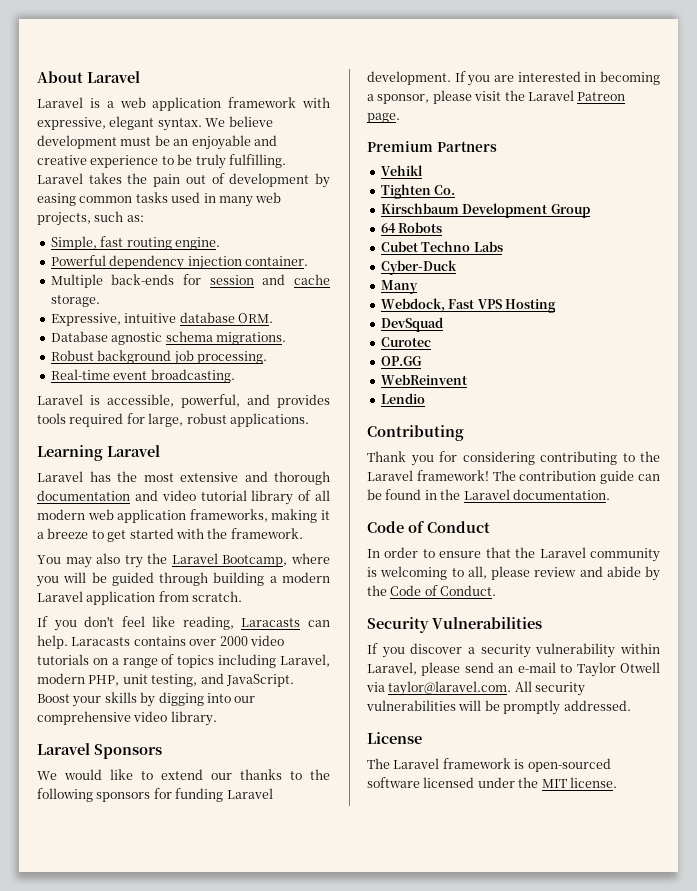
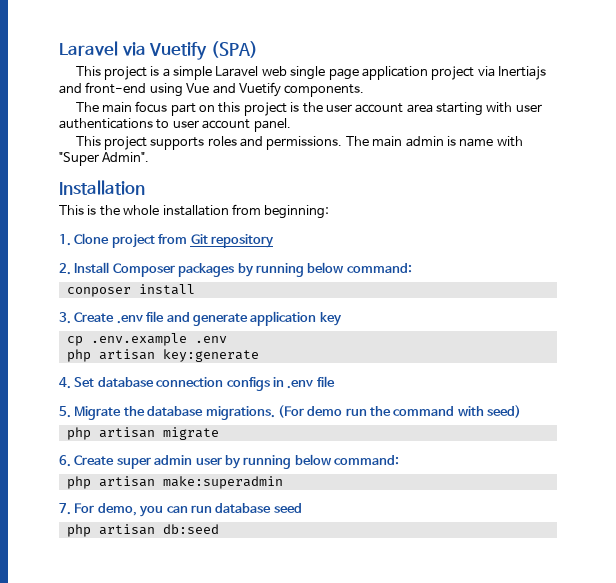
- About Laravel
- Laravel is a web application framework with expressive, elegant syntax. We believe development must be an enjoyable and creative experience to be truly fulfilling. Laravel takes the pain out of development by easing common tasks used in many web projects, such as:
- Simple, fast routing engine.
- Powerful dependency injection container.
- Multiple back-ends for session and cache storage.
- Expressive, intuitive database ORM.
- Database agnostic schema migrations.
- Robust background job processing.
- Real-time event broadcasting.
- Laravel is accessible, powerful, and provides tools required for large, robust applications.
- Learning Laravel
- Laravel has the most extensive and thorough documentation and video tutorial library of all modern web application frameworks, making it a breeze to get started with the framework.
- You may also try the Laravel Bootcamp, where you will be guided through building a modern Laravel application from scratch.
- If you don't feel like reading, Laracasts can help. Laracasts contains over 2000 video tutorials on a range of topics including Laravel, modern PHP, unit testing, and JavaScript. Boost your skills by digging into our comprehensive video library.
- Laravel Sponsors
- We would like to extend our thanks to the following sponsors for funding Laravel development. If you are interested in becoming a sponsor, please visit the Laravel Patreon page.
- Premium Partners
- Vehikl
- Tighten Co.
- Kirschbaum Development Group
- 64 Robots
- Cubet Techno Labs
- Cyber-Duck
- Many
- Webdock, Fast VPS Hosting
- DevSquad
- Curotec
- OP.GG
- WebReinvent
- Lendio
- Contributing
- Thank you for considering contributing to the Laravel framework! The contribution guide can be found in the Laravel documentation.
- Code of Conduct
- In order to ensure that the Laravel community is welcoming to all, please review and abide by the Code of Conduct.
- Security Vulnerabilities
- If you discover a security vulnerability within Laravel, please send an e-mail to Taylor Otwell via taylor@laravel.com. All security vulnerabilities will be promptly addressed.
- License
- The Laravel framework is open-sourced software licensed under the MIT license.
+ Laravel via Vuetify (SPA)
+ This project is a simple Laravel web single page application project via Inertiajs and front-end using Vue and Vuetify components.
+ The main focus part on this project is the user account area starting with user authentications to user account panel.
+ This project supports roles and permissions. The main admin is name with "Super Admin".
+ Installation
+ This is the whole installation from beginning:
+ 1. Clone project from Git repository
+ 2. Install Composer packages by running below command:
+ conposer install
+ 3. Create .env file and generate application key
+ cp .env.example .env
+ php artisan key:generate
+ 4. Set database connection configs in .env file
+ 5. Migrate the database migrations. (For demo run the command with seed)
+ php artisan migrate
+ 6. Create super admin user by running below command:
+ php artisan make:superadmin
+ 7. For demo, you can run database seed
+ php artisan db:seed

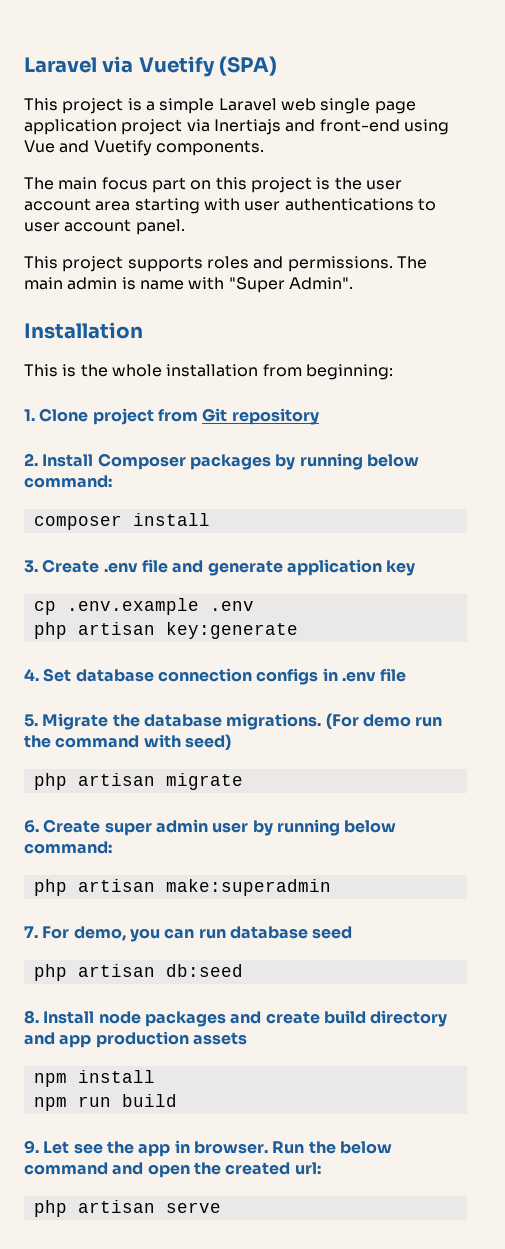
- conposer install
+ composer install
+ 8. Install node packages and create build directory and app production assets
+ npm install
+ npm run build
+ 9. Let see the app in browser. Run the below command and open the created url:
+ php artisan serve

